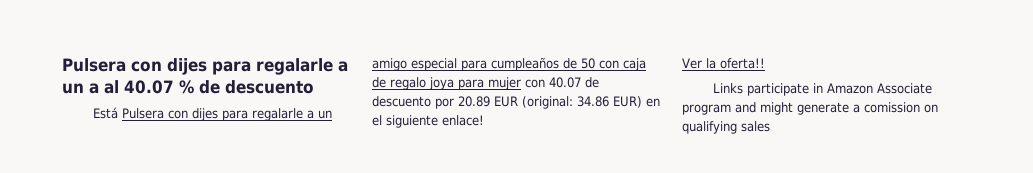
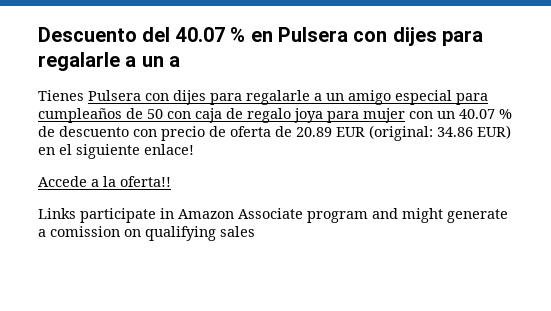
- Pulsera con dijes para regalarle a un a al 40.07 % de descuento
- Está Pulsera con dijes para regalarle a un amigo especial para cumpleaños de 50 con caja de regalo joya para mujer con 40.07 de descuento por 20.89 EUR (original: 34.86 EUR) en el siguiente enlace!
+ Descuento del 40.07 % en Pulsera con dijes para regalarle a un a
+ Tienes Pulsera con dijes para regalarle a un amigo especial para cumpleaños de 50 con caja de regalo joya para mujer con un 40.07 % de descuento con precio de oferta de 20.89 EUR (original: 34.86 EUR) en el siguiente enlace!
- Ver la oferta!!
+ Accede a la oferta!!

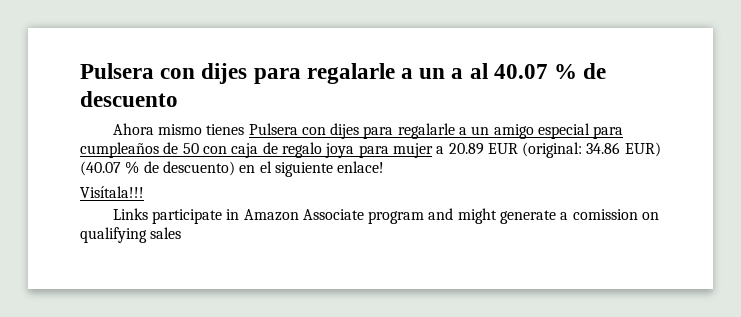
- Descuento del 40.07 % en Pulsera con dijes para regalarle a un a
- Tienes Pulsera con dijes para regalarle a un amigo especial para cumpleaños de 50 con caja de regalo joya para mujer con un 40.07 % de descuento con precio de oferta de 20.89 EUR (original: 34.86 EUR) en el siguiente enlace!
+ Pulsera con dijes para regalarle a un a al 40.07 % de descuento
+ Ahora mismo tienes Pulsera con dijes para regalarle a un amigo especial para cumpleaños de 50 con caja de regalo joya para mujer a 20.89 EUR (original: 34.86 EUR) (40.07 % de descuento) en el siguiente enlace!
- Accede a la oferta!!
+ Visítala!!!

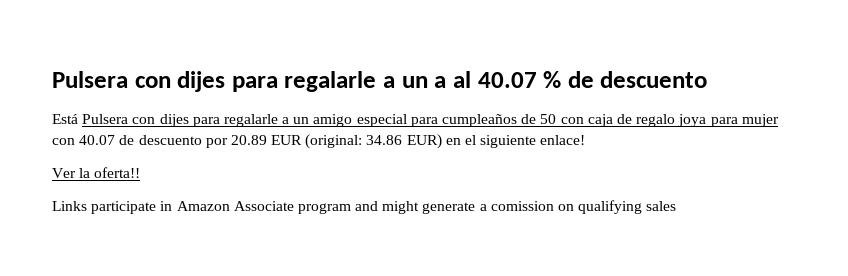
- Ahora mismo tienes Pulsera con dijes para regalarle a un amigo especial para cumpleaños de 50 con caja de regalo joya para mujer a 20.89 EUR (original: 34.86 EUR) (40.07 % de descuento) en el siguiente enlace!
+ Está Pulsera con dijes para regalarle a un amigo especial para cumpleaños de 50 con caja de regalo joya para mujer con 40.07 de descuento por 20.89 EUR (original: 34.86 EUR) en el siguiente enlace!
- Visítala!!!
+ Ver la oferta!!

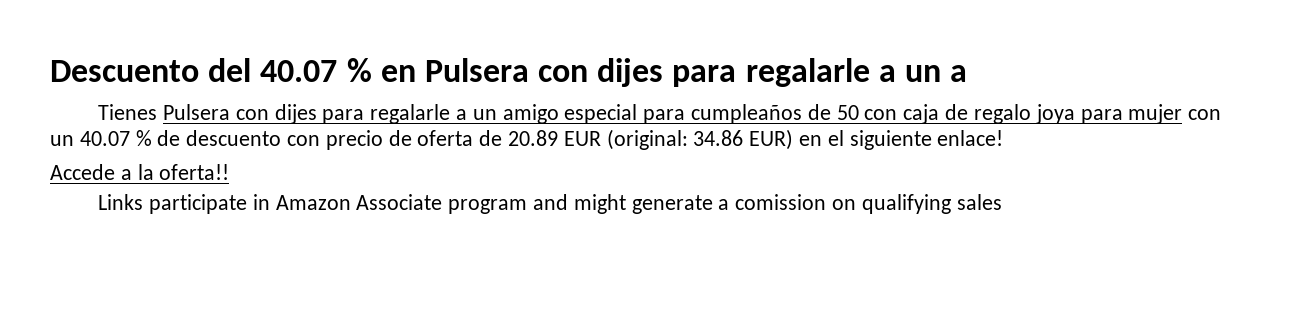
- Pulsera con dijes para regalarle a un a al 40.07 % de descuento
- Está Pulsera con dijes para regalarle a un amigo especial para cumpleaños de 50 con caja de regalo joya para mujer con 40.07 de descuento por 20.89 EUR (original: 34.86 EUR) en el siguiente enlace!
+ Descuento del 40.07 % en Pulsera con dijes para regalarle a un a
+ Tienes Pulsera con dijes para regalarle a un amigo especial para cumpleaños de 50 con caja de regalo joya para mujer con un 40.07 % de descuento con precio de oferta de 20.89 EUR (original: 34.86 EUR) en el siguiente enlace!
- Ver la oferta!!
+ Accede a la oferta!!

